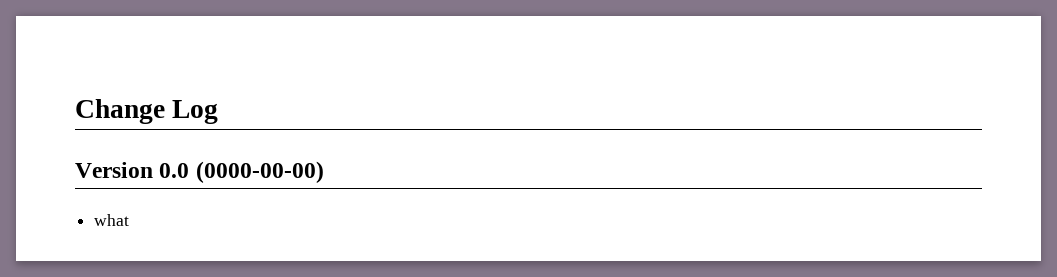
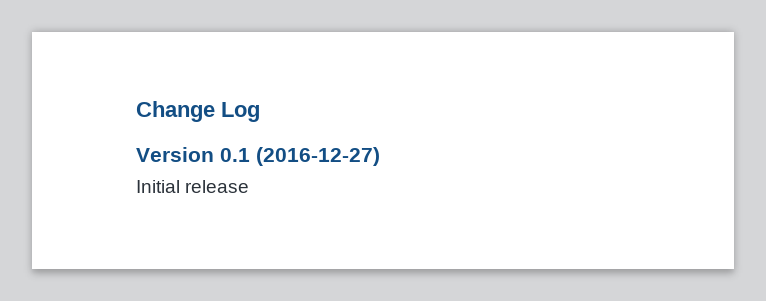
- Version 0.0 (0000-00-00)
- what
+ Version 0.1 (2016-12-27)
+ Initial release

